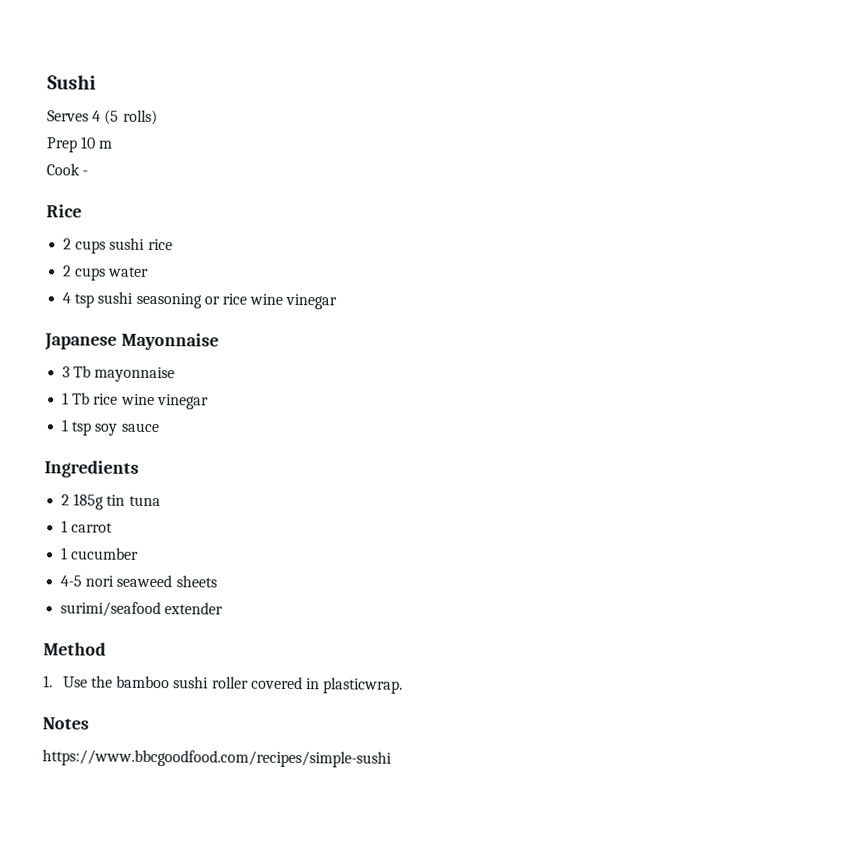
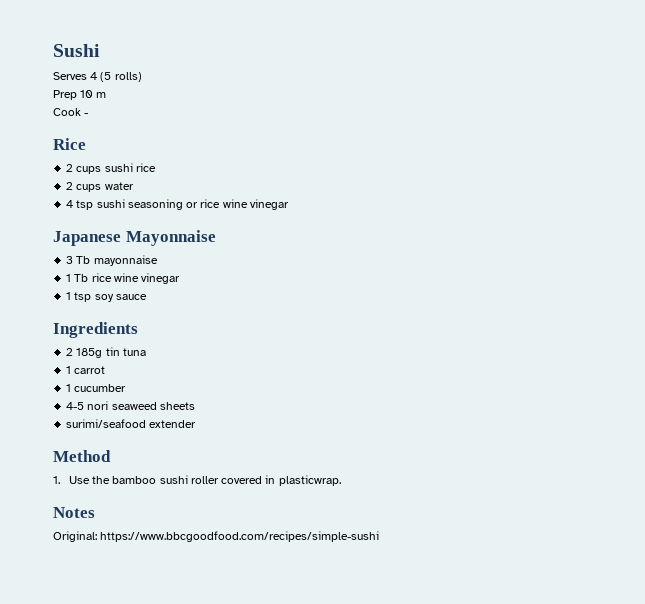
- https://www.bbcgoodfood.com/recipes/simple-sushi
+ Original: https://www.bbcgoodfood.com/recipes/simple-sushi

